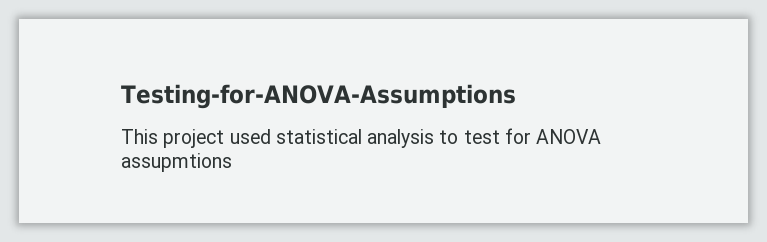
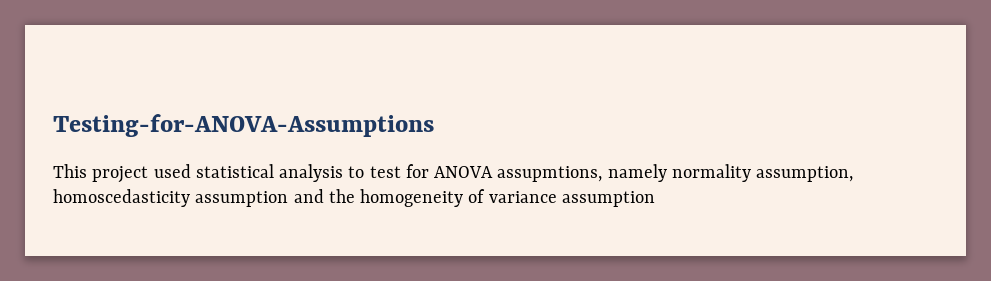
- This project used statistical analysis to test for ANOVA assupmtions
+ This project used statistical analysis to test for ANOVA assupmtions, namely normality assumption, homoscedasticity assumption and the homogeneity of variance assumption

